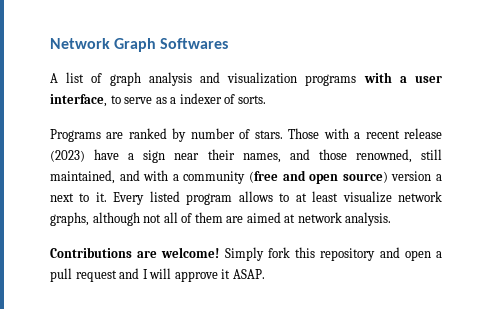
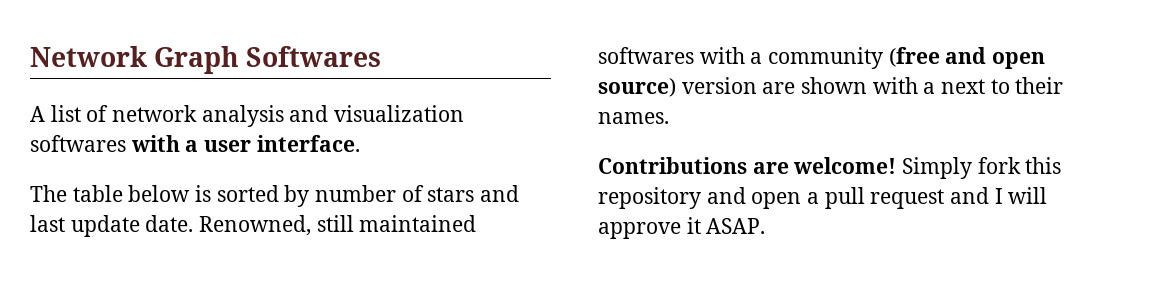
- A list of graph analysis and visualization programs with a user interface, to serve as a indexer of sorts.
- Programs are ranked by number of stars. Those with a recent release (2023) have a sign near their names, and those renowned, still maintained, and with a community (free and open source) version a next to it. Every listed program allows to at least visualize network graphs, although not all of them are aimed at network analysis.
+ A list of network analysis and visualization softwares with a user interface.
+ The table below is sorted by number of stars and last update date. Renowned, still maintained softwares with a community (free and open source) version are shown with a next to their names.

